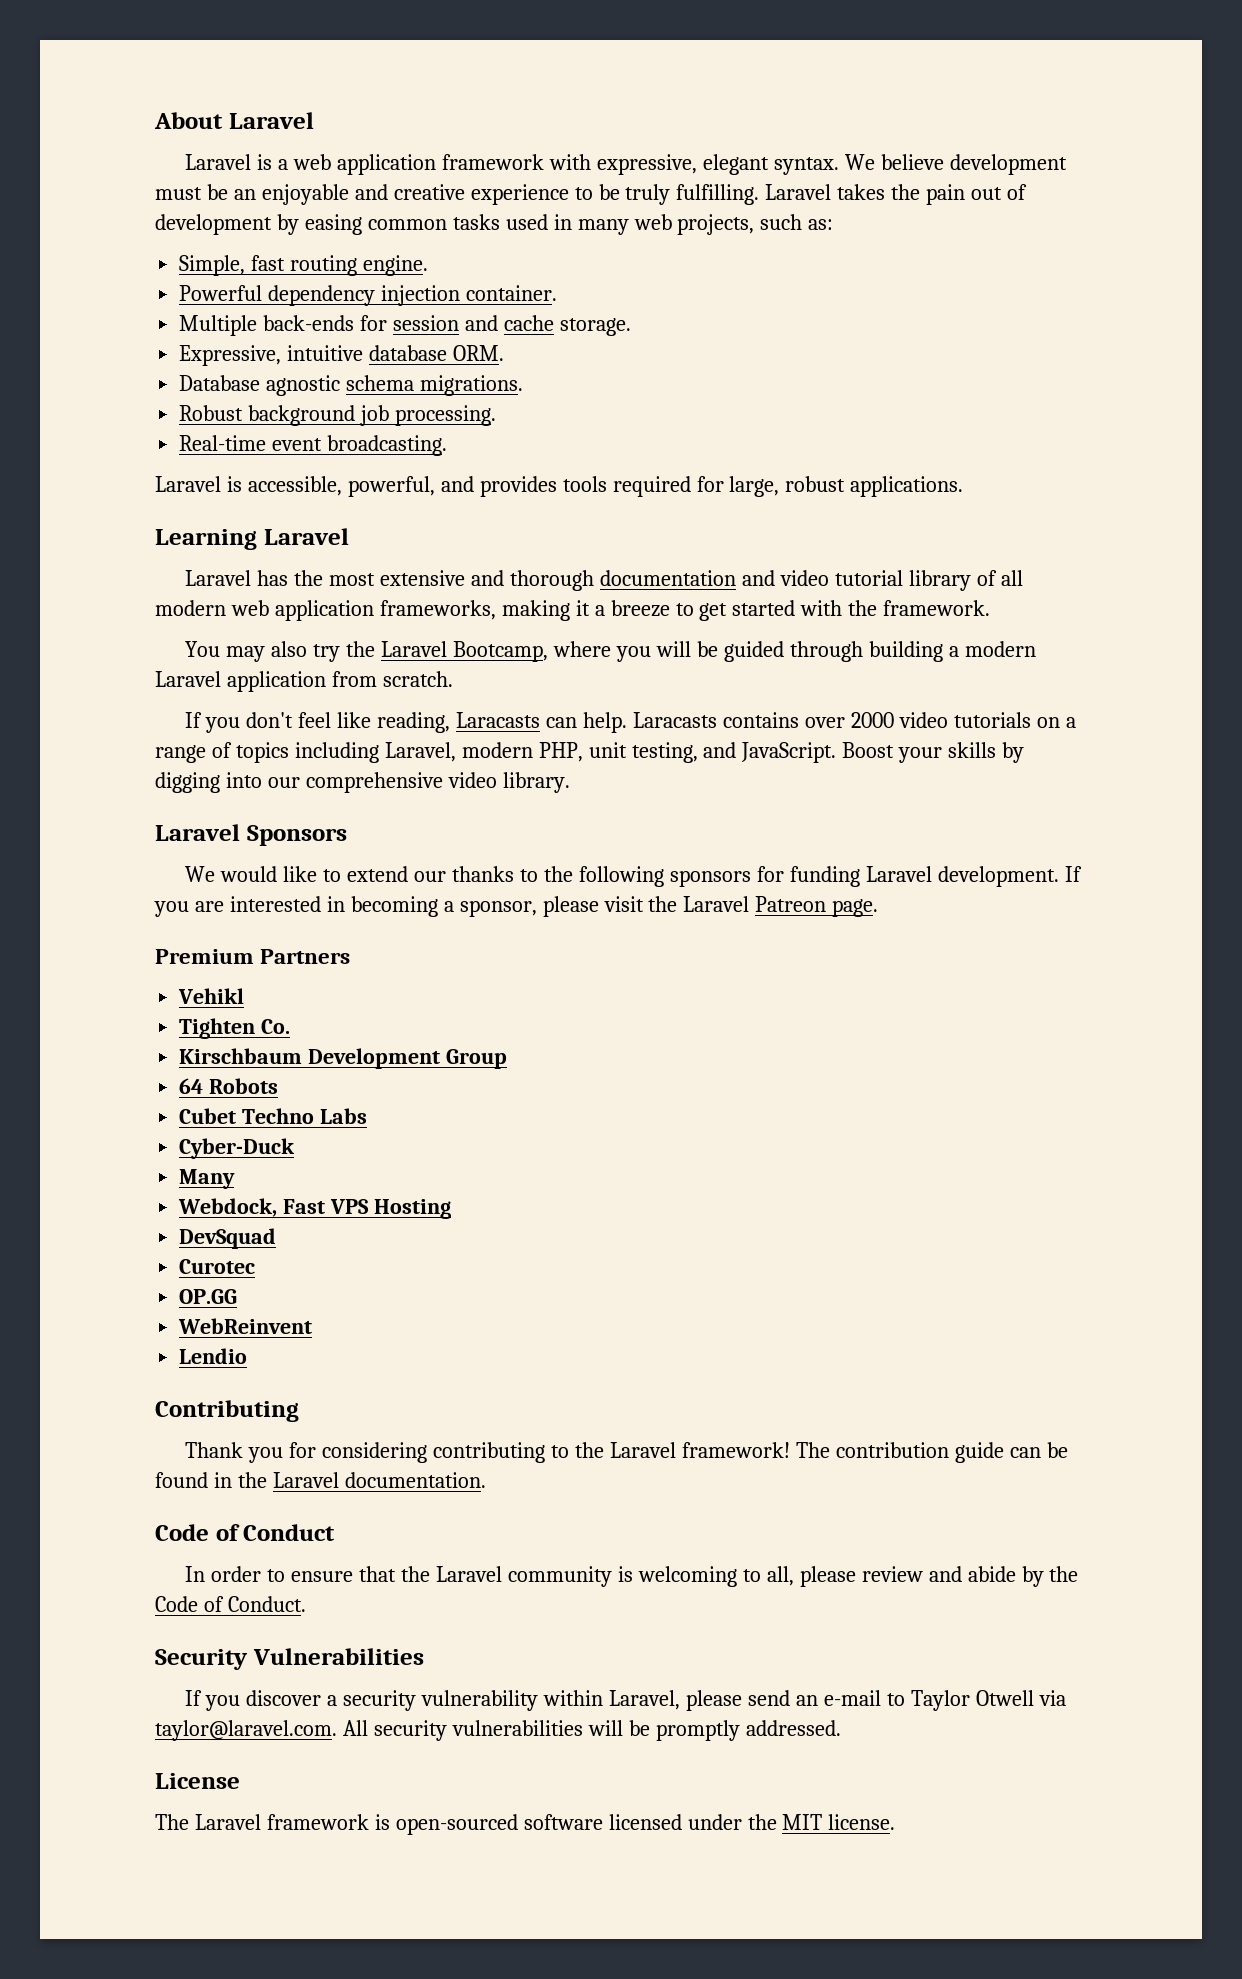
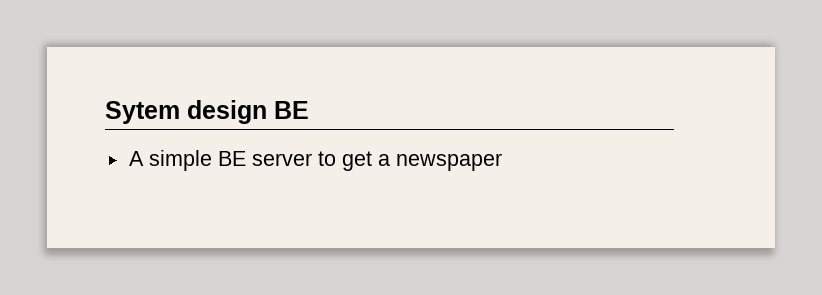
- About Laravel
- Laravel is a web application framework with expressive, elegant syntax. We believe development must be an enjoyable and creative experience to be truly fulfilling. Laravel takes the pain out of development by easing common tasks used in many web projects, such as:
- Simple, fast routing engine.
- Powerful dependency injection container.
- Multiple back-ends for session and cache storage.
- Expressive, intuitive database ORM.
- Database agnostic schema migrations.
- Robust background job processing.
- Real-time event broadcasting.
- Laravel is accessible, powerful, and provides tools required for large, robust applications.
- Learning Laravel
- Laravel has the most extensive and thorough documentation and video tutorial library of all modern web application frameworks, making it a breeze to get started with the framework.
- You may also try the Laravel Bootcamp, where you will be guided through building a modern Laravel application from scratch.
- If you don't feel like reading, Laracasts can help. Laracasts contains over 2000 video tutorials on a range of topics including Laravel, modern PHP, unit testing, and JavaScript. Boost your skills by digging into our comprehensive video library.
- Laravel Sponsors
- We would like to extend our thanks to the following sponsors for funding Laravel development. If you are interested in becoming a sponsor, please visit the Laravel Patreon page.
- Premium Partners
- Vehikl
- Tighten Co.
- Kirschbaum Development Group
- 64 Robots
- Cubet Techno Labs
- Cyber-Duck
- Many
- Webdock, Fast VPS Hosting
- DevSquad
- Curotec
- OP.GG
- WebReinvent
- Lendio
- Contributing
- Thank you for considering contributing to the Laravel framework! The contribution guide can be found in the Laravel documentation.
- Code of Conduct
- In order to ensure that the Laravel community is welcoming to all, please review and abide by the Code of Conduct.
- Security Vulnerabilities
- If you discover a security vulnerability within Laravel, please send an e-mail to Taylor Otwell via taylor@laravel.com. All security vulnerabilities will be promptly addressed.
- License
- The Laravel framework is open-sourced software licensed under the MIT license.
+ Sytem design BE
+ A simple BE server to get a newspaper

